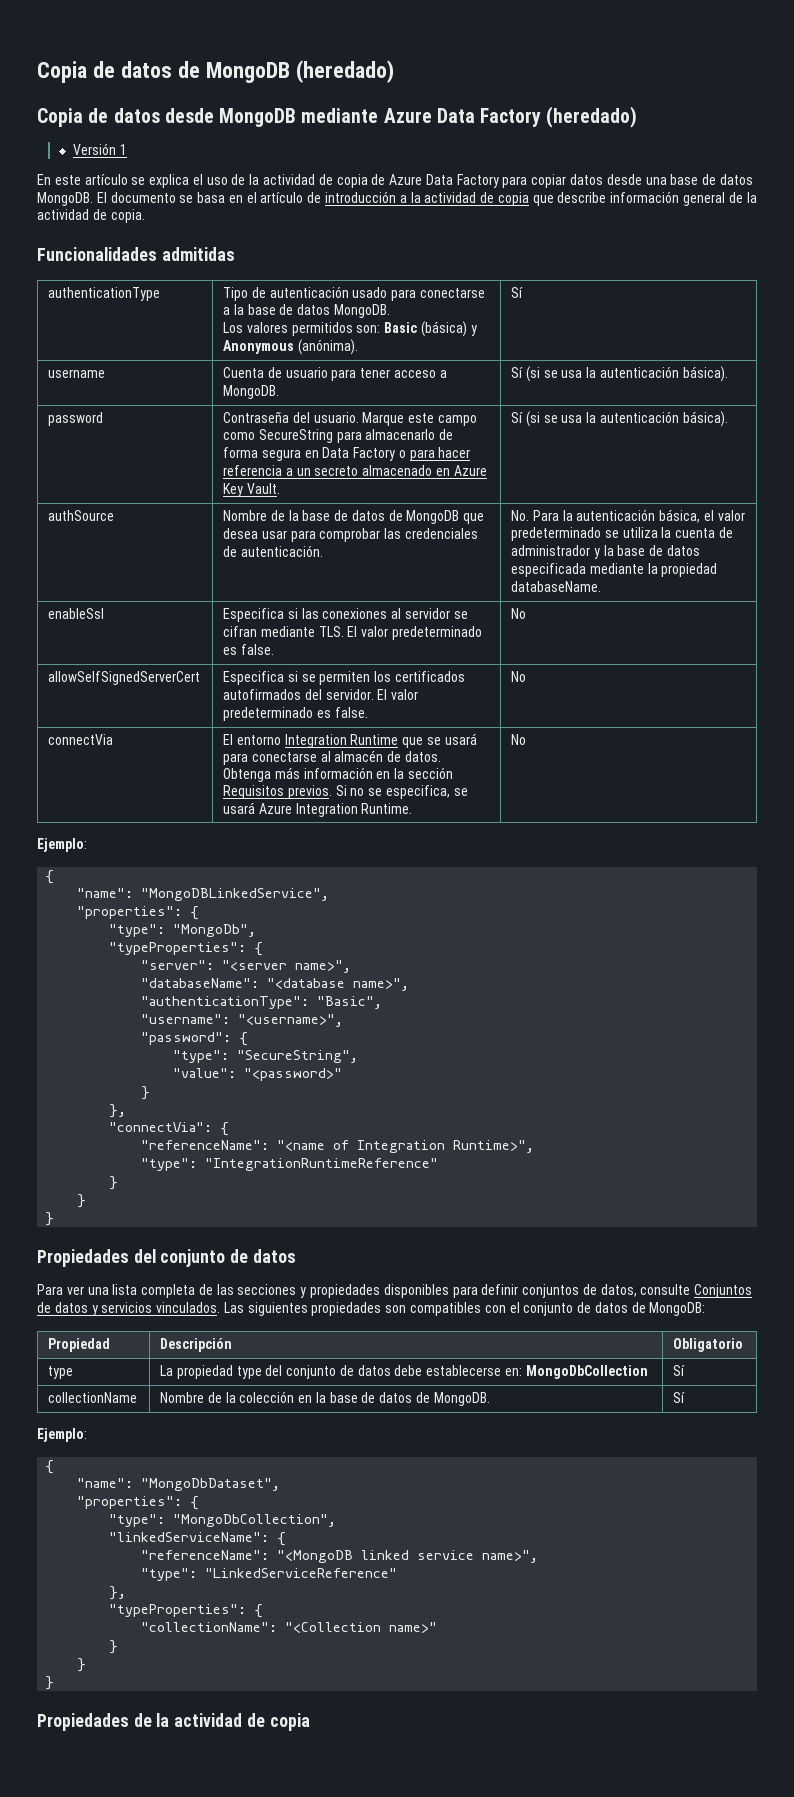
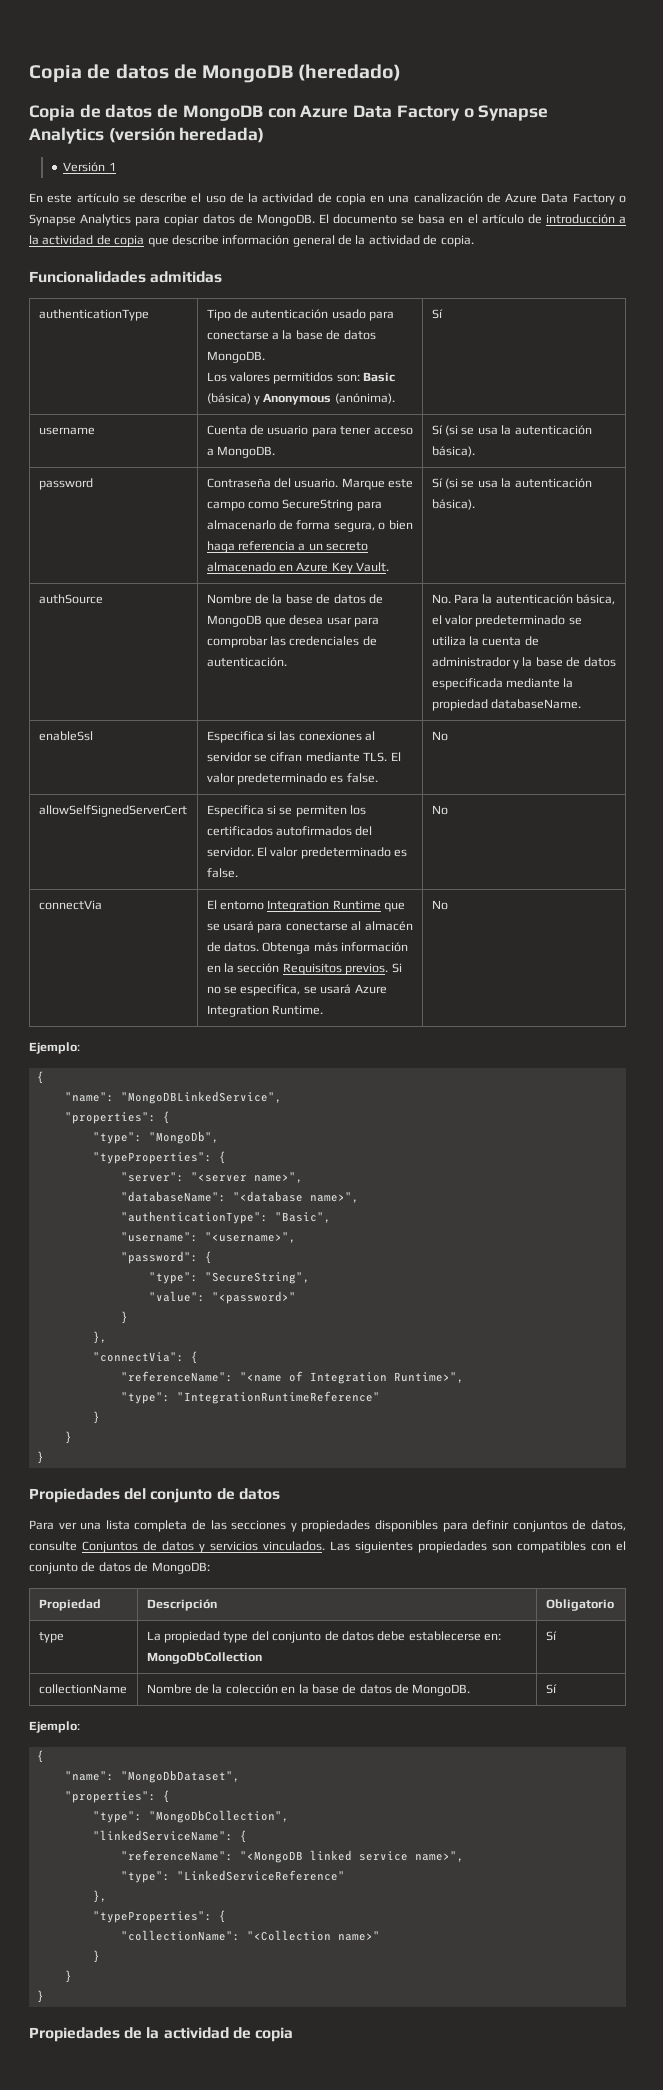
- Copia de datos desde MongoDB mediante Azure Data Factory (heredado)
+ Copia de datos de MongoDB con Azure Data Factory o Synapse Analytics (versión heredada)
- En este artículo se explica el uso de la actividad de copia de Azure Data Factory para copiar datos desde una base de datos MongoDB.
+ En este artículo se describe el uso de la actividad de copia en una canalización de Azure Data Factory o Synapse Analytics para copiar datos de MongoDB.
- password | Contraseña del usuario. Marque este campo como SecureString para almacenarlo de forma segura en Data Factory o para hacer referencia a un secreto almacenado en Azure Key Vault. | Sí (si se usa la autenticación básica).
+ password | Contraseña del usuario. Marque este campo como SecureString para almacenarlo de forma segura, o bien haga referencia a un secreto almacenado en Azure Key Vault. | Sí (si se usa la autenticación básica).

